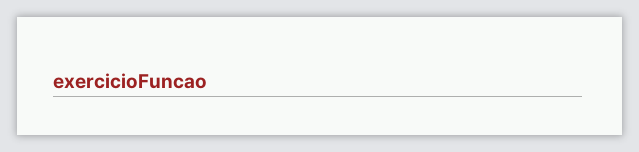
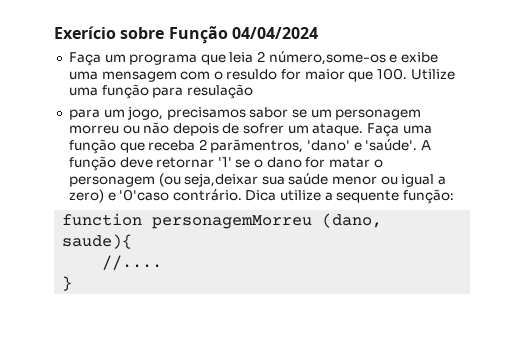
- exercicioFuncao
+ Exerício sobre Função 04/04/2024
+ Faça um programa que leia 2 número,some-os e exibe uma mensagem com o resuldo for maior que 100. Utilize uma função para resulação
+ para um jogo, precisamos sabor se um personagem morreu ou não depois de sofrer um ataque. Faça uma função que receba 2 parãmentros, 'dano' e 'saúde'. A função deve retornar '1' se o dano for matar o personagem (ou seja,deixar sua saúde menor ou igual a zero) e '0'caso contrário. Dica utilize a sequente função:
+ function personagemMorreu (dano, saude){
+ //....
+ }

